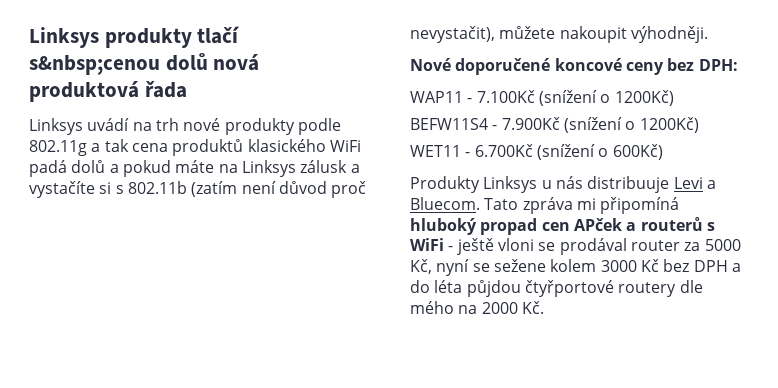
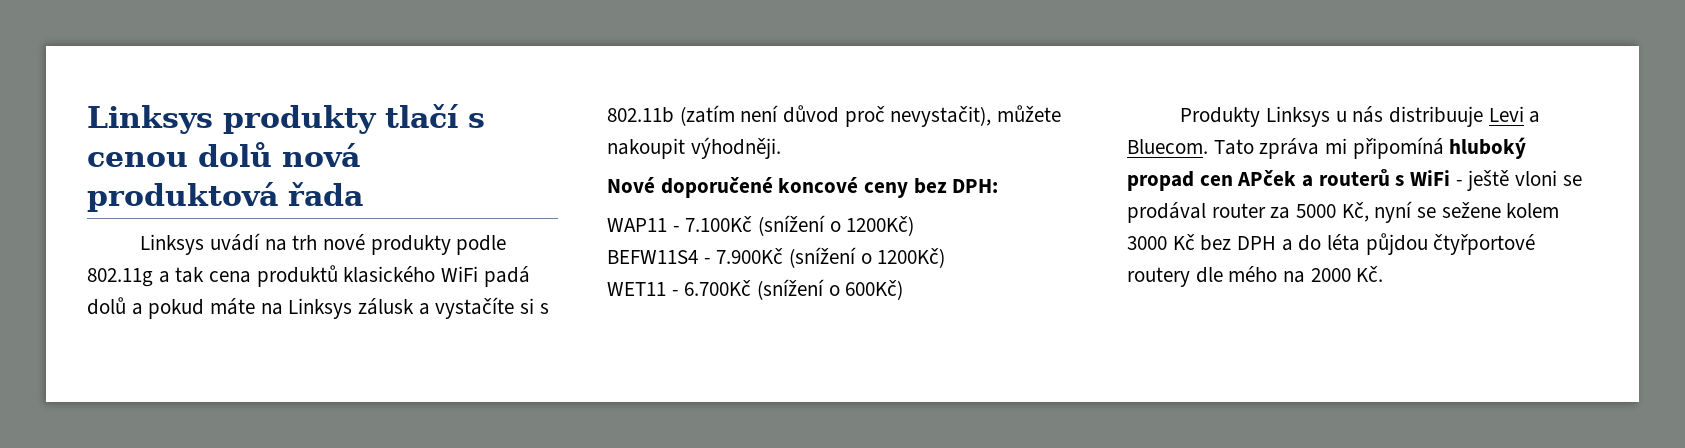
- Linksys produkty tlačí s&nbsp;cenou dolů nová produktová řada
+ Linksys produkty tlačí s cenou dolů nová produktová řada

